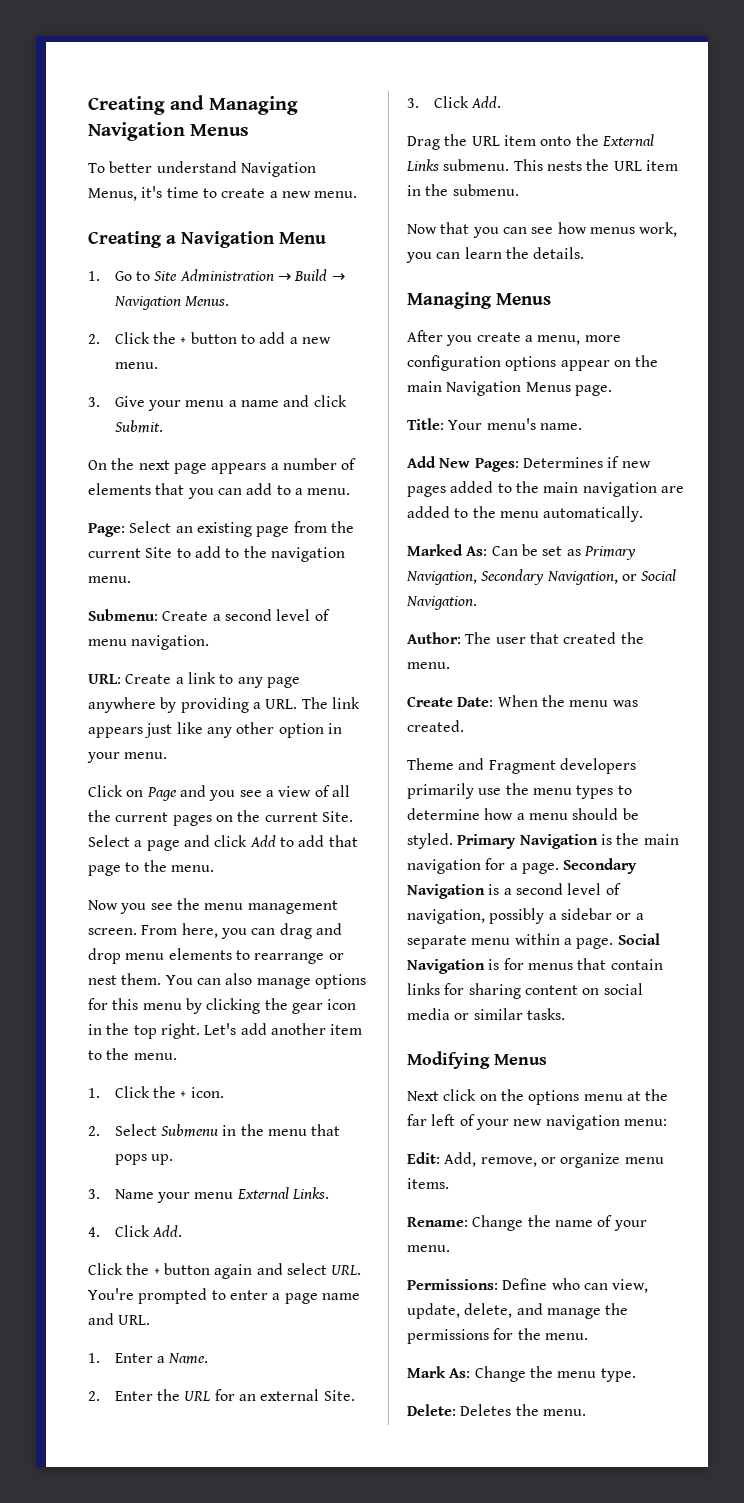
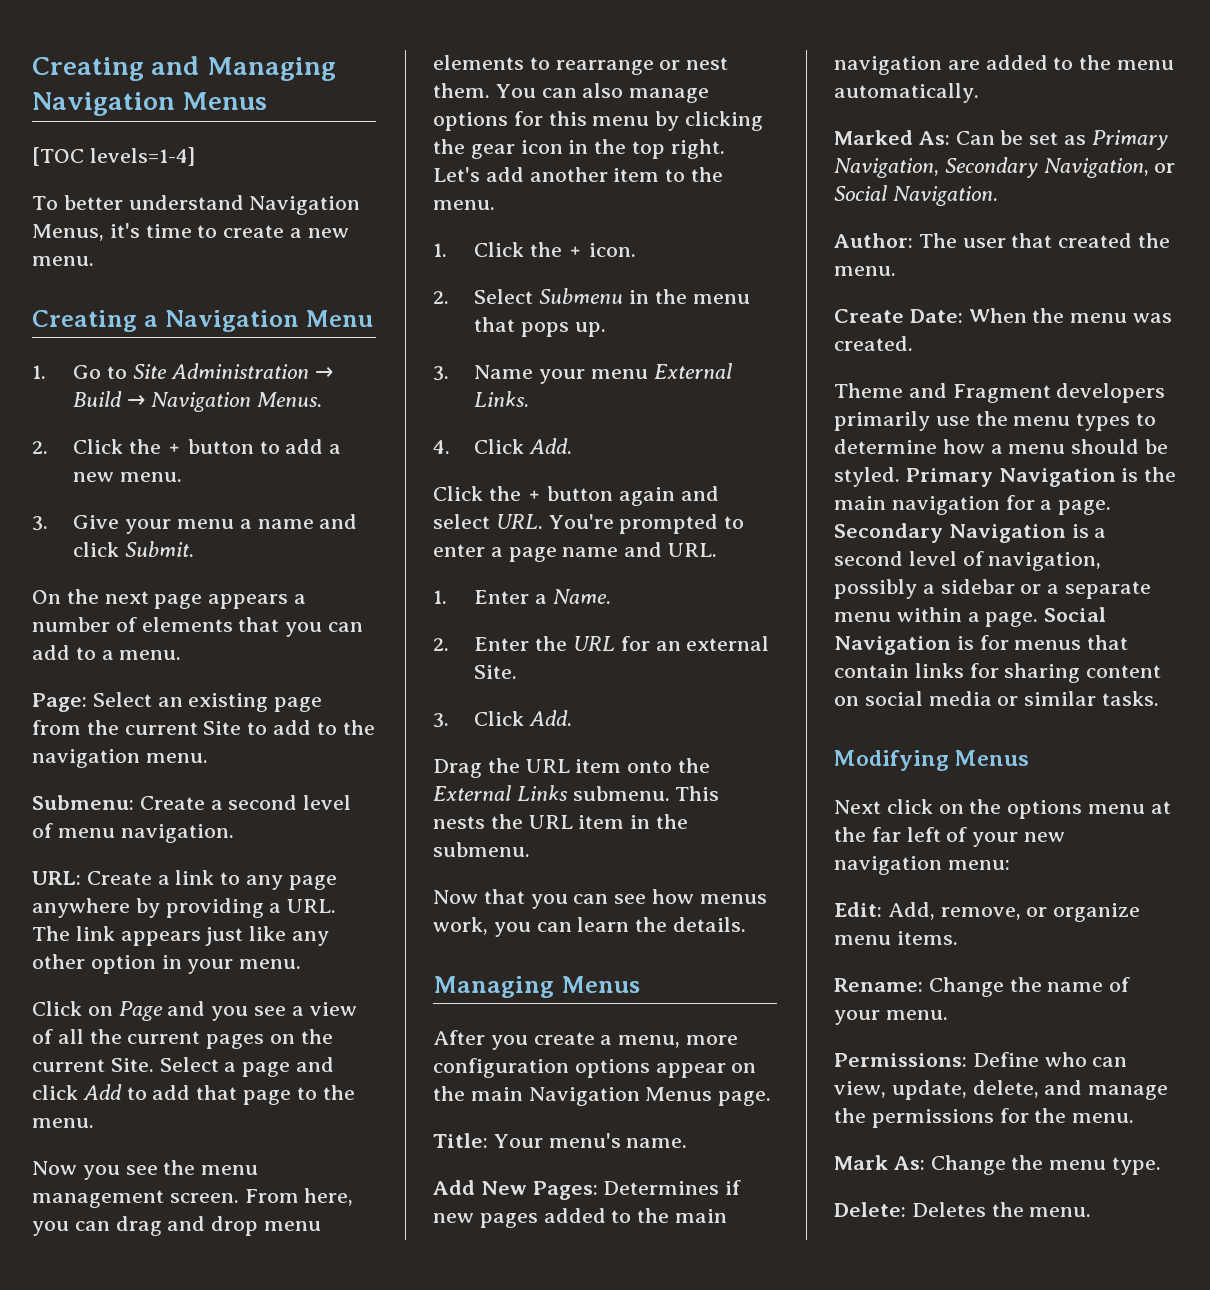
+ [TOC levels=1-4]

